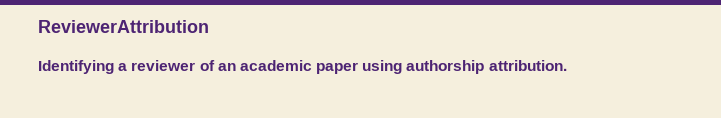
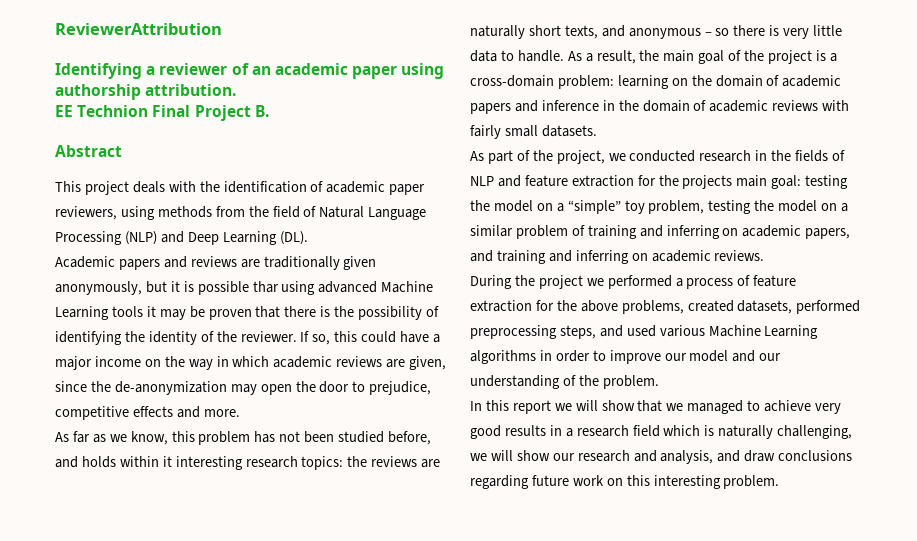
+ EE Technion Final Project B.
+ Abstract
+ This project deals with the identification of academic paper reviewers, using methods from the field of Natural Language Processing (NLP) and Deep Learning (DL).
+ Academic papers and reviews are traditionally given anonymously, but it is possible thar using advanced Machine Learning tools it may be proven that there is the possibility of identifying the identity of the reviewer. If so, this could have a major income on the way in which academic reviews are given, since the de-anonymization may open the door to prejudice, competitive effects and more.
+ As far as we know, this problem has not been studied before, and holds within it interesting research topics: the reviews are naturally short texts, and anonymous – so there is very little data to handle. As a result, the main goal of the project is a cross-domain problem: learning on the domain of academic papers and inference in the domain of academic reviews with fairly small datasets.
+ As part of the project, we conducted research in the fields of NLP and feature extraction for the projects main goal: testing the model on a “simple” toy problem, testing the model on a similar problem of training and inferring on academic papers, and training and inferring on academic reviews.
+ During the project we performed a process of feature extraction for the above problems, created datasets, performed preprocessing steps, and used various Machine Learning algorithms in order to improve our model and our understanding of the problem.
+ In this report we will show that we managed to achieve very good results in a research field which is naturally challenging, we will show our research and analysis, and draw conclusions regarding future work on this interesting problem.

